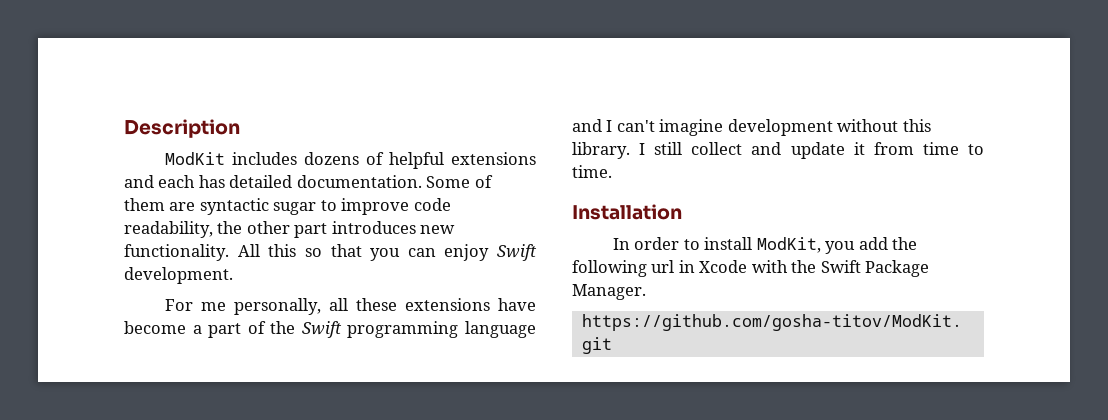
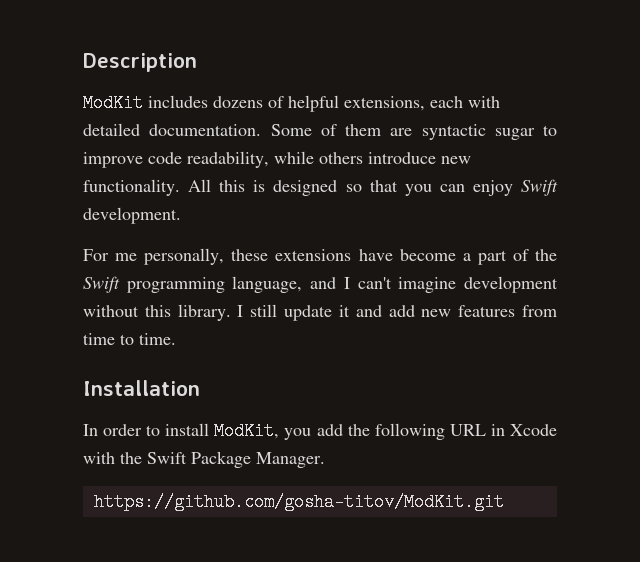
- ModKit includes dozens of helpful extensions and each has detailed documentation.
+ ModKit includes dozens of helpful extensions, each with detailed documentation.
- Some of them are syntactic sugar to improve code readability, the other part introduces new functionality.
+ Some of them are syntactic sugar to improve code readability, while others introduce new functionality.
- All this so that you can enjoy Swift development.
+ All this is designed so that you can enjoy Swift development.
- For me personally, all these extensions have become a part of the Swift programming language and I can't imagine development without this library.
+ For me personally, these extensions have become a part of the Swift programming language, and I can't imagine development without this library.
- I still collect and update it from time to time.
+ I still update it and add new features from time to time.
- In order to install ModKit, you add the following url in Xcode with the Swift Package Manager.
+ In order to install ModKit, you add the following URL in Xcode with the Swift Package Manager.

